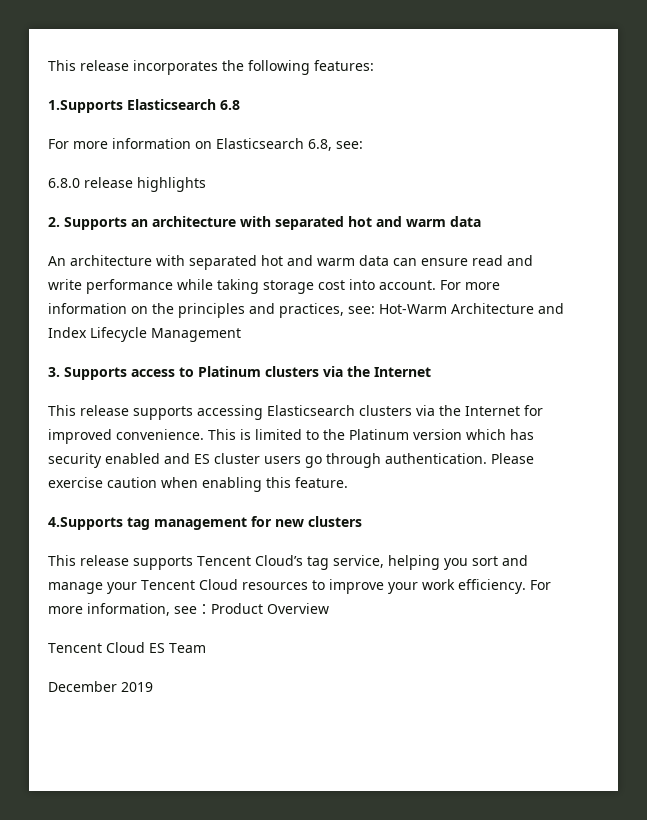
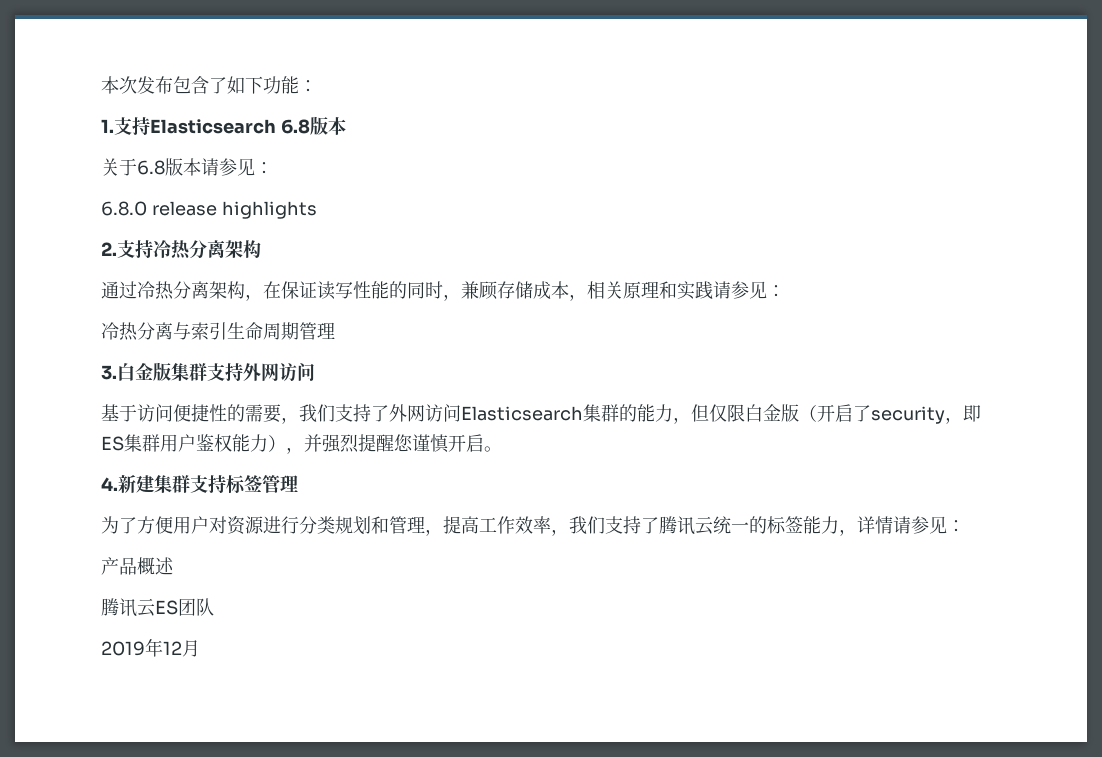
- This release incorporates the following features:
- 1.Supports Elasticsearch 6.8
- For more information on Elasticsearch 6.8, see:
+ 本次发布包含了如下功能：
+ 1.支持Elasticsearch 6.8版本
+ 关于6.8版本请参见：
  6.8.0 release highlights
- 2. Supports an architecture with separated hot and warm data
- An architecture with separated hot and warm data can ensure read and write performance while taking storage cost into account. For more information on the principles and practices, see: Hot-Warm Architecture and Index Lifecycle Management
- 3. Supports access to Platinum clusters via the Internet
- This release supports accessing Elasticsearch clusters via the Internet for improved convenience. This is limited to the Platinum version which has security enabled and ES cluster users go through authentication. Please exercise caution when enabling this feature.
- 4.Supports tag management for new clusters
- This release supports Tencent Cloud’s tag service, helping you sort and manage your Tencent Cloud resources to improve your work efficiency. For more information, see：Product Overview
- Tencent Cloud ES Team
- December 2019
+ 2.支持冷热分离架构
+ 通过冷热分离架构，在保证读写性能的同时，兼顾存储成本，相关原理和实践请参见：
+ 冷热分离与索引生命周期管理
+ 3.白金版集群支持外网访问
+ 基于访问便捷性的需要，我们支持了外网访问Elasticsearch集群的能力，但仅限白金版（开启了security，即ES集群用户鉴权能力），并强烈提醒您谨慎开启。
+ 4.新建集群支持标签管理
+ 为了方便用户对资源进行分类规划和管理，提高工作效率，我们支持了腾讯云统一的标签能力，详情请参见：
+ 产品概述
+ 腾讯云ES团队
+ 2019年12月

